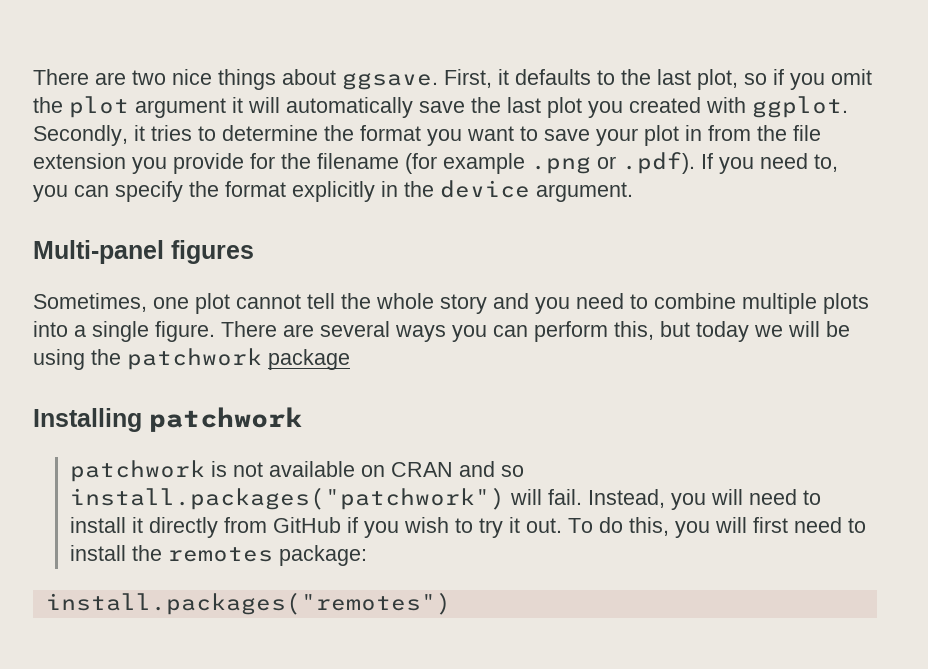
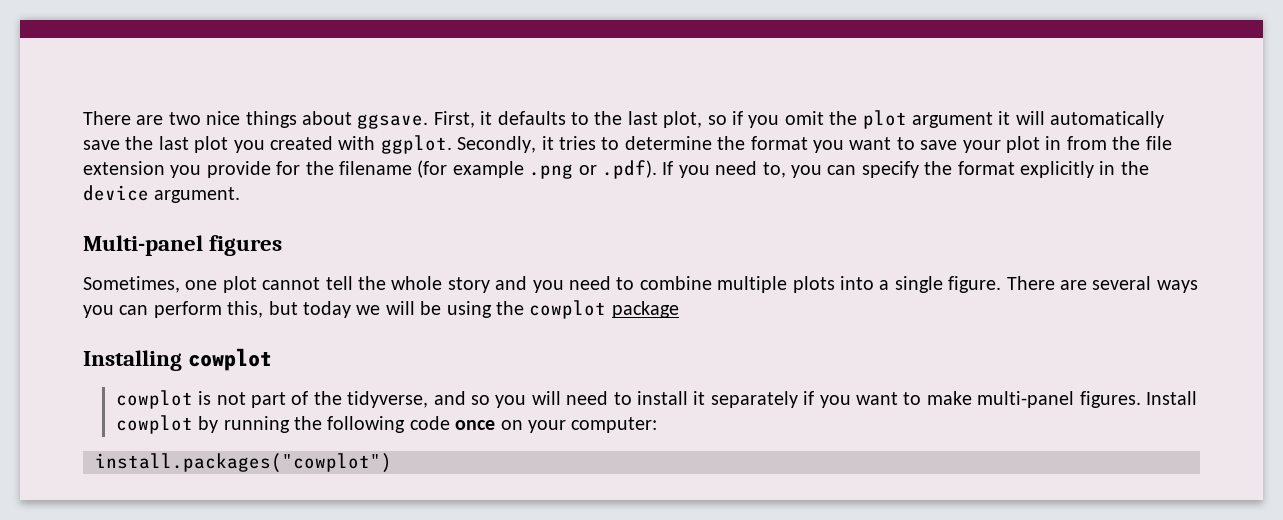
- There are several ways you can perform this, but today we will be using the patchwork package
+ There are several ways you can perform this, but today we will be using the cowplot package
- Installing patchwork
- patchwork is not available on CRAN and so install.packages("patchwork") will fail. Instead, you will need to install it directly from GitHub if you wish to try it out. To do this, you will first need to install the remotes package:
- install.packages("remotes")
+ Installing cowplot
+ cowplot is not part of the tidyverse, and so you will need to install it separately if you want to make multi-panel figures. Install cowplot by running the following code once on your computer:
+ install.packages("cowplot")

